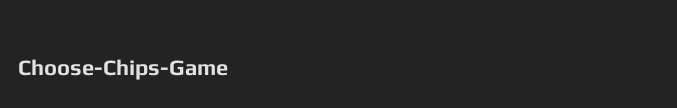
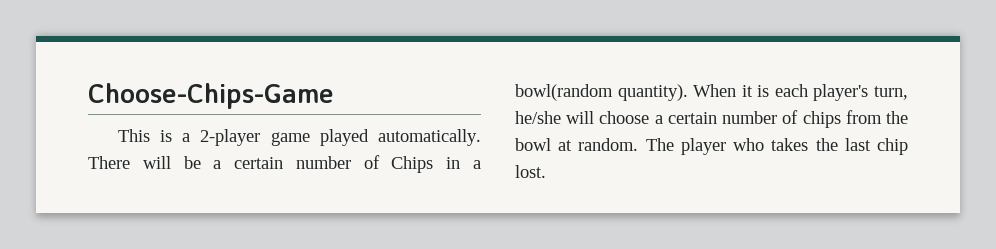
+ This is a 2-player game played automatically. There will be a certain number of Chips in a bowl(random quantity). When it is each player's turn, he/she will choose a certain number of chips from the bowl at random. The player who takes the last chip lost.

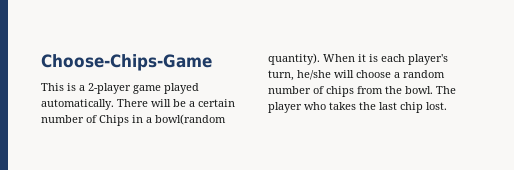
- When it is each player's turn, he/she will choose a certain number of chips from the bowl at random.
+ When it is each player's turn, he/she will choose a random number of chips from the bowl.

